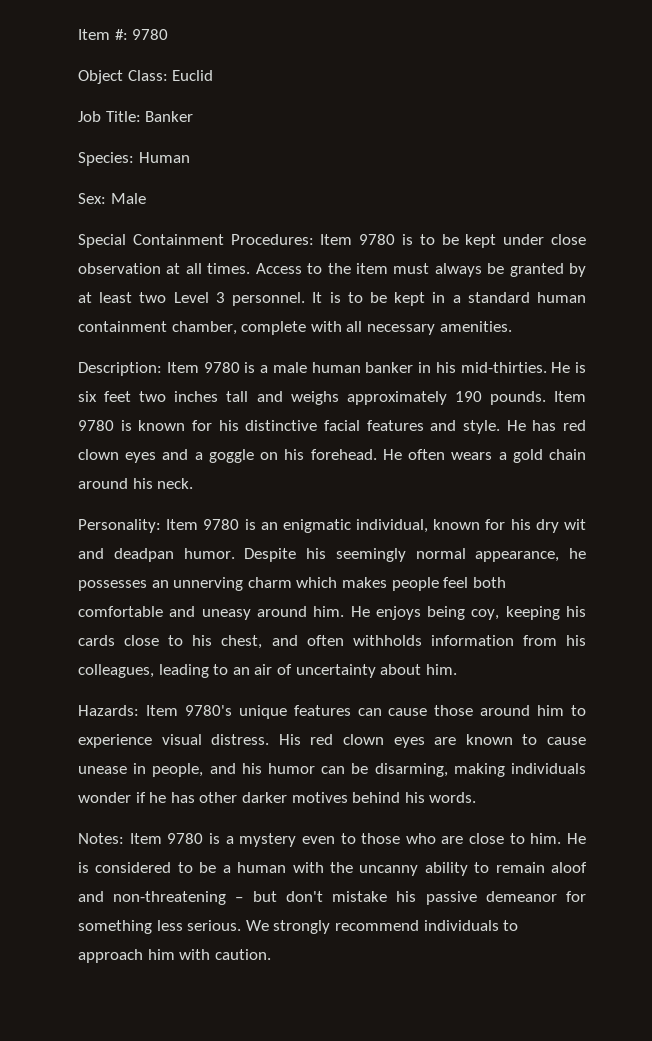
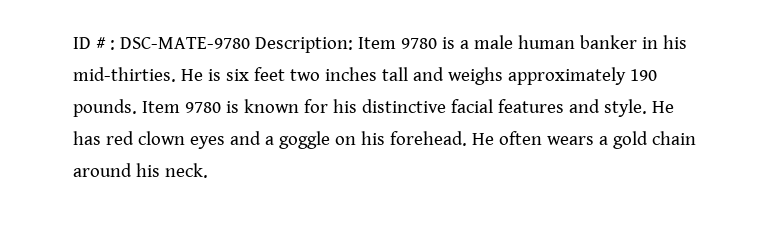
- Item #: 9780
- Object Class: Euclid
- Job Title: Banker
- Species: Human
- Sex: Male
- Special Containment Procedures: Item 9780 is to be kept under close observation at all times. Access to the item must always be granted by at least two Level 3 personnel. It is to be kept in a standard human containment chamber, complete with all necessary amenities.
- Description: Item 9780 is a male human banker in his mid-thirties.
+ ID # : DSC-MATE-9780 Description: Item 9780 is a male human banker in his mid-thirties.
- Personality: Item 9780 is an enigmatic individual, known for his dry wit and deadpan humor. Despite his seemingly normal appearance, he possesses an unnerving charm which makes people feel both comfortable and uneasy around him. He enjoys being coy, keeping his cards close to his chest, and often withholds information from his colleagues, leading to an air of uncertainty about him.
- Hazards: Item 9780's unique features can cause those around him to experience visual distress. His red clown eyes are known to cause unease in people, and his humor can be disarming, making individuals wonder if he has other darker motives behind his words.
- Notes: Item 9780 is a mystery even to those who are close to him. He is considered to be a human with the uncanny ability to remain aloof and non-threatening – but don't mistake his passive demeanor for something less serious. We strongly recommend individuals to approach him with caution.

